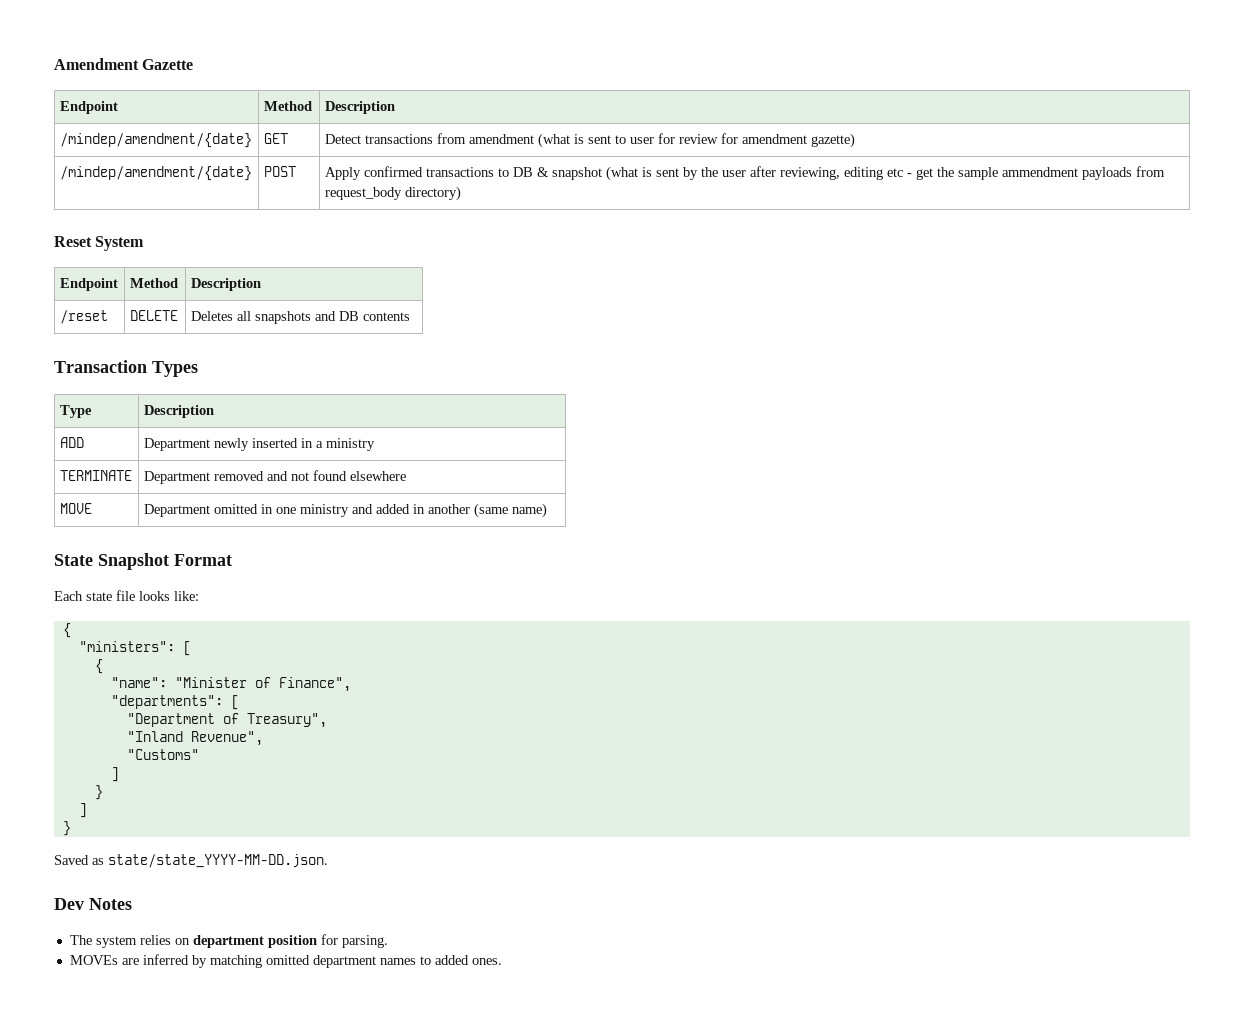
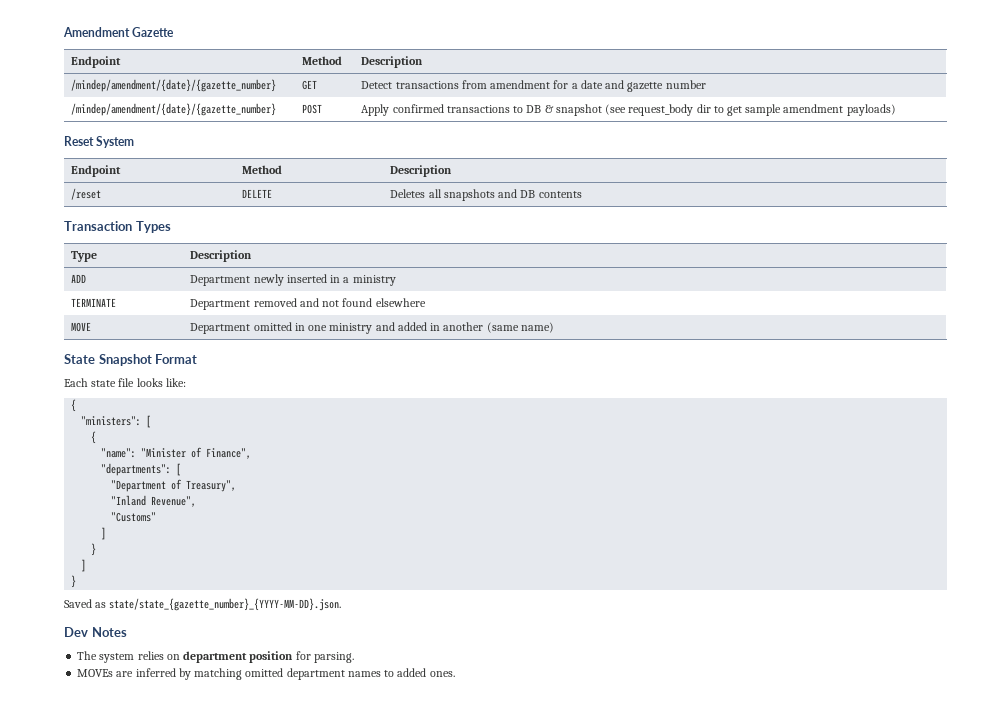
- /mindep/amendment/{date} | GET | Detect transactions from amendment (what is sent to user for review for amendment gazette)
- /mindep/amendment/{date} | POST | Apply confirmed transactions to DB & snapshot (what is sent by the user after reviewing, editing etc - get the sample ammendment payloads from request_body directory)
+ /mindep/amendment/{date}/{gazette_number} | GET | Detect transactions from amendment for a date and gazette number
+ /mindep/amendment/{date}/{gazette_number} | POST | Apply confirmed transactions to DB & snapshot (see request_body dir to get sample amendment payloads)
- Saved as state/state_YYYY-MM-DD.json.
+ Saved as state/state_{gazette_number}_{YYYY-MM-DD}.json.

